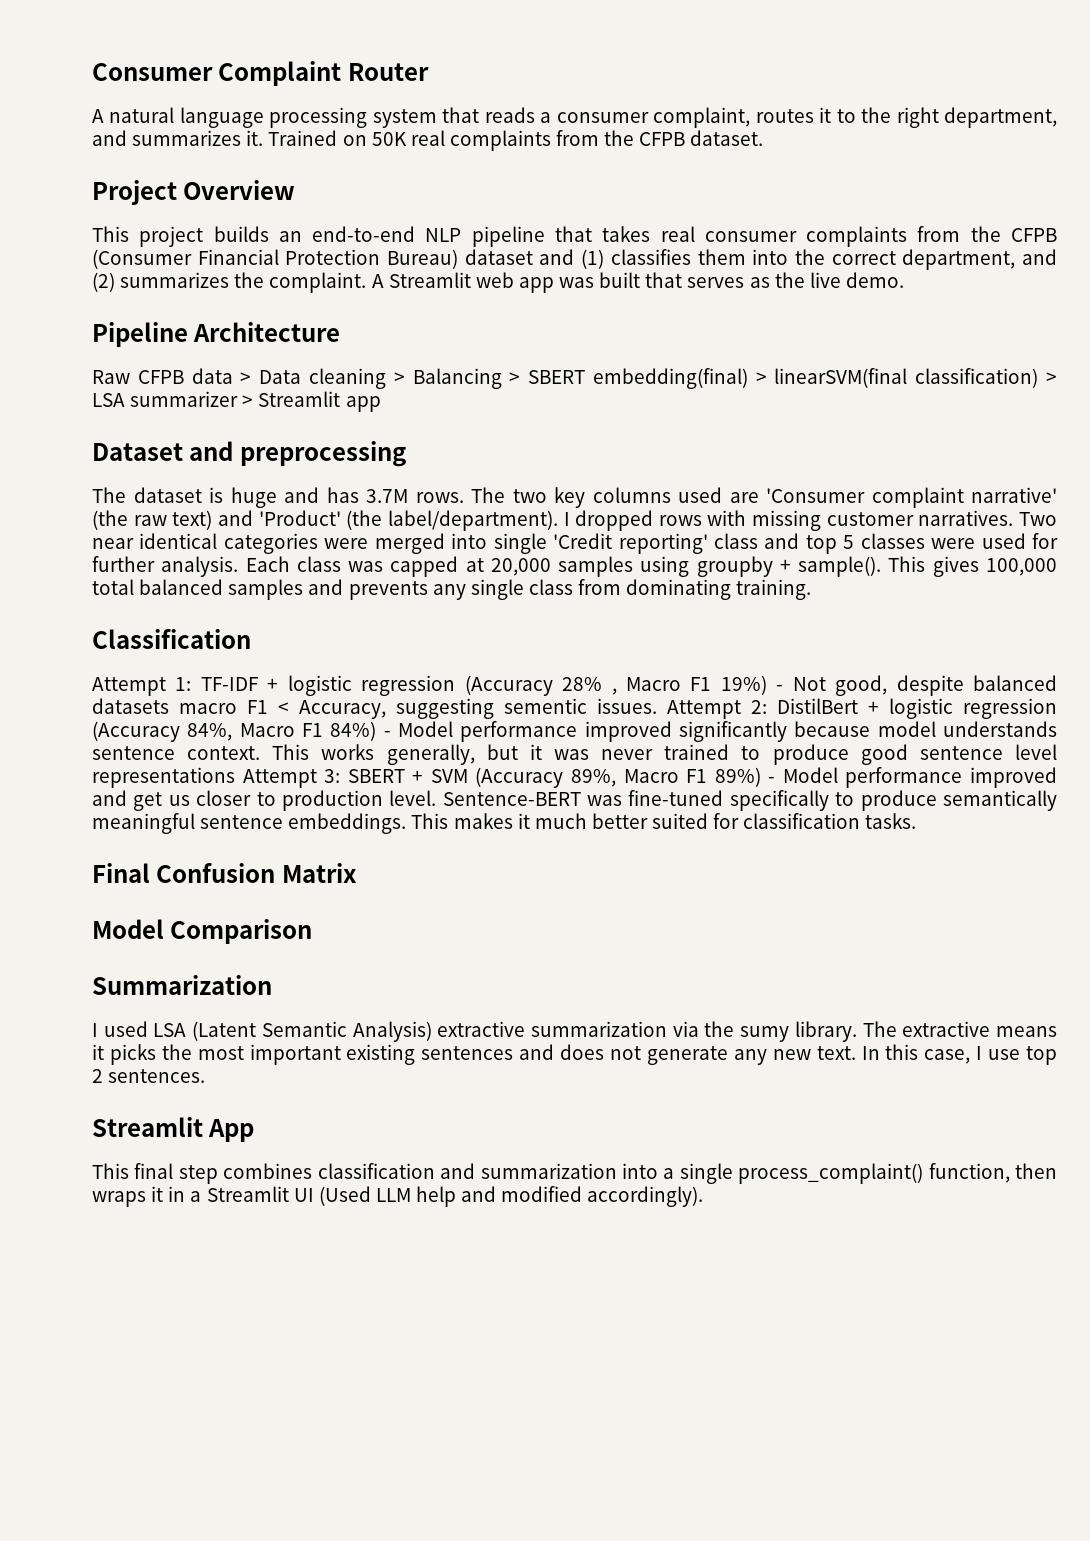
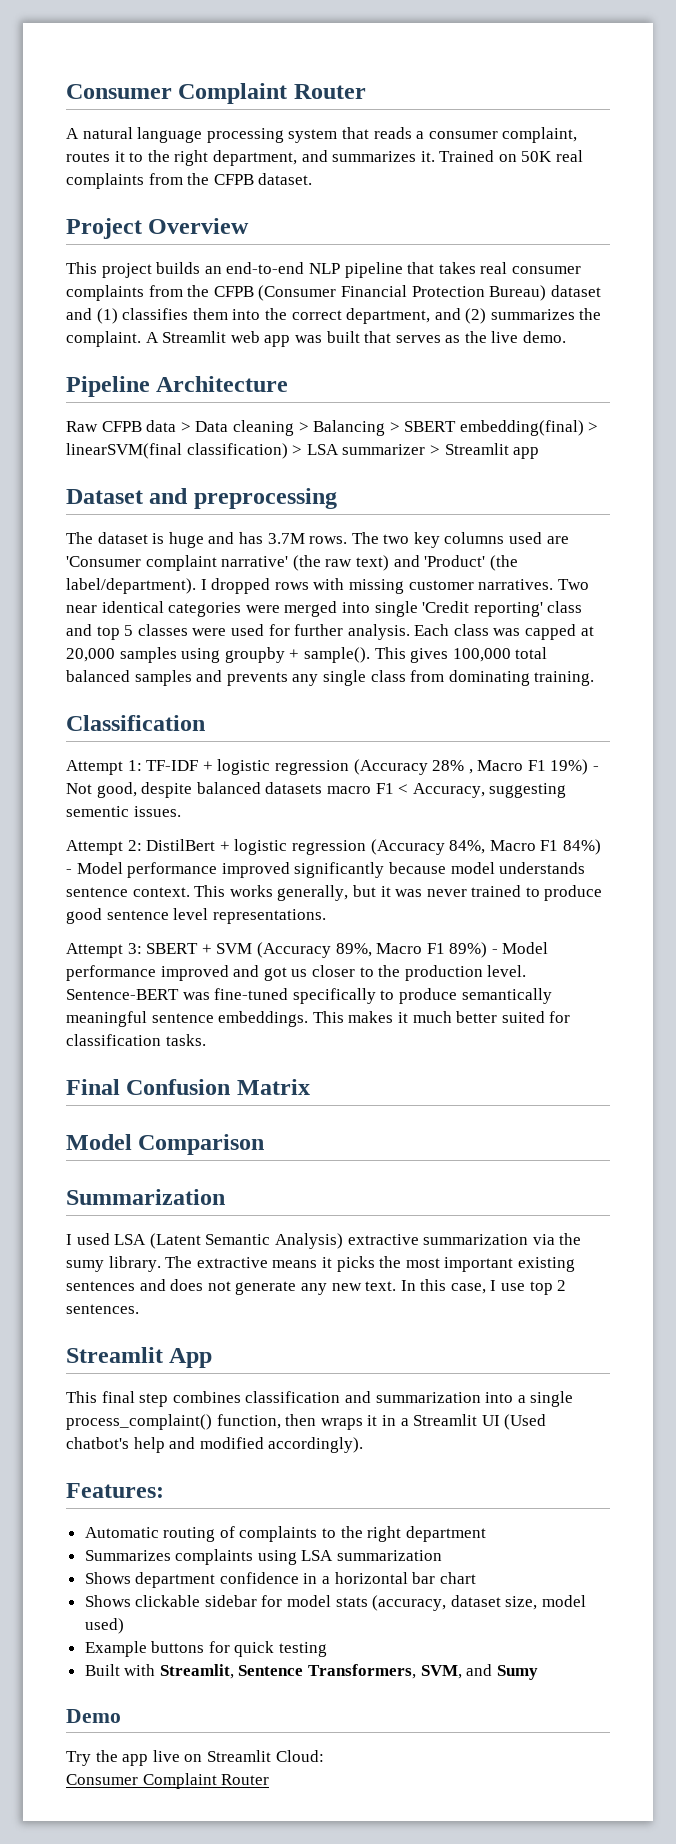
- Attempt 1: TF-IDF + logistic regression (Accuracy 28% , Macro F1 19%) - Not good, despite balanced datasets macro F1 < Accuracy, suggesting sementic issues. Attempt 2: DistilBert + logistic regression (Accuracy 84%, Macro F1 84%) - Model performance improved significantly because model understands sentence context.
+ Attempt 1: TF-IDF + logistic regression (Accuracy 28% , Macro F1 19%) - Not good, despite balanced datasets macro F1 < Accuracy, suggesting sementic issues.
+ Attempt 2: DistilBert + logistic regression (Accuracy 84%, Macro F1 84%) - Model performance improved significantly because model understands sentence context.
- This works generally, but it was never trained to produce good sentence level representations Attempt 3: SBERT + SVM (Accuracy 89%, Macro F1 89%) - Model performance improved and get us closer to production level.
+ This works generally, but it was never trained to produce good sentence level representations.
+ Attempt 3: SBERT + SVM (Accuracy 89%, Macro F1 89%) - Model performance improved and got us closer to the production level.
- This final step combines classification and summarization into a single process_complaint() function, then wraps it in a Streamlit UI (Used LLM help and modified accordingly).
+ This final step combines classification and summarization into a single process_complaint() function, then wraps it in a Streamlit UI (Used chatbot's help and modified accordingly).
+ Features:
+ Automatic routing of complaints to the right department
+ Summarizes complaints using LSA summarization
+ Shows department confidence in a horizontal bar chart
+ Shows clickable sidebar for model stats (accuracy, dataset size, model used)
+ Example buttons for quick testing
+ Built with Streamlit, Sentence Transformers, SVM, and Sumy
+ Demo
+ Try the app live on Streamlit Cloud:
+ Consumer Complaint Router

